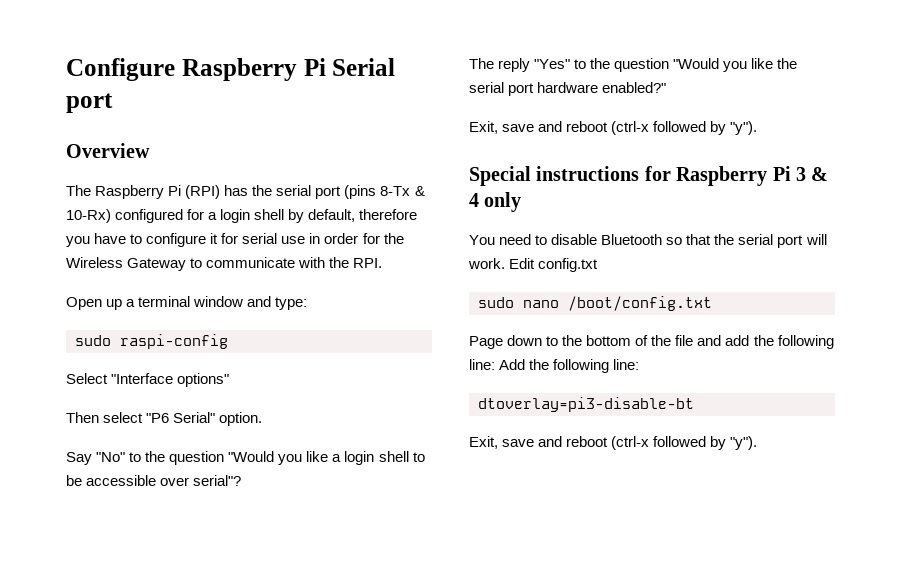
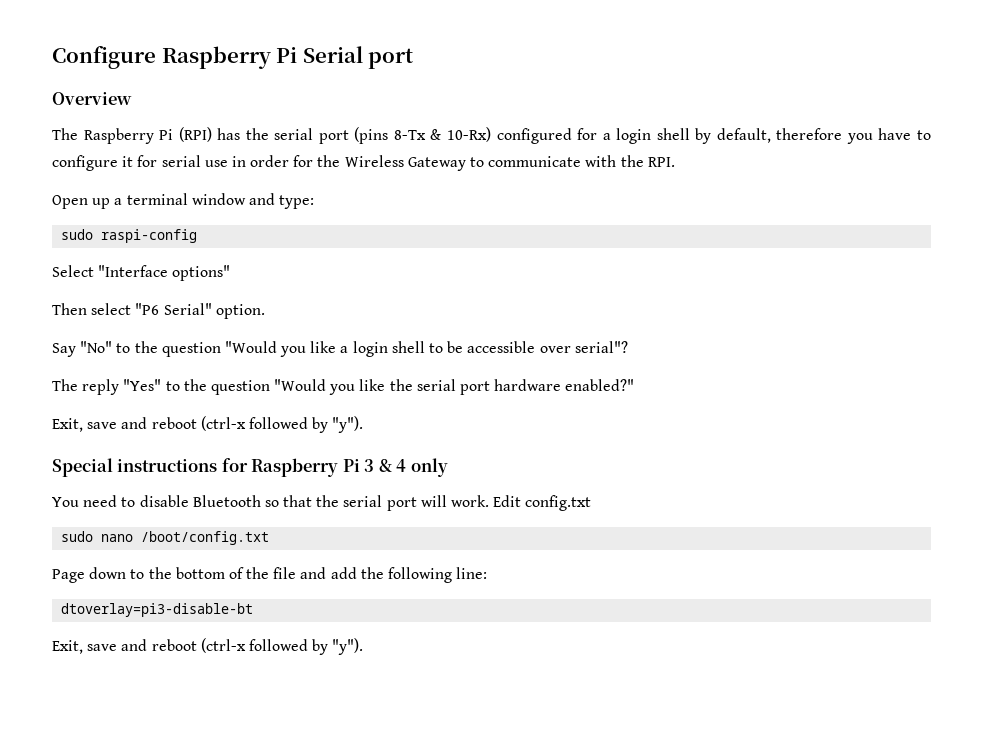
- Page down to the bottom of the file and add the following line: Add the following line:
+ Page down to the bottom of the file and add the following line:

